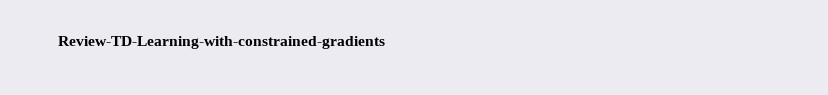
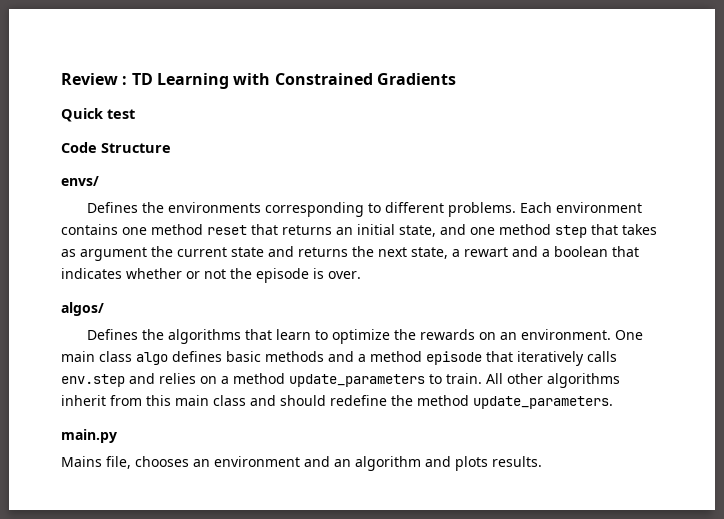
- Review-TD-Learning-with-constrained-gradients
+ Review : TD Learning with Constrained Gradients
+ Quick test
+ Code Structure
+ envs/
+ Defines the environments corresponding to different problems. Each environment contains one method reset that returns an initial state, and one method step that takes as argument the current state and returns the next state, a rewart and a boolean that indicates whether or not the episode is over.
+ algos/
+ Defines the algorithms that learn to optimize the rewards on an environment. One main class algo defines basic methods and a method episode that iteratively calls env.step and relies on a method update_parameters to train. All other algorithms inherit from this main class and should redefine the method update_parameters.
+ main.py
+ Mains file, chooses an environment and an algorithm and plots results.

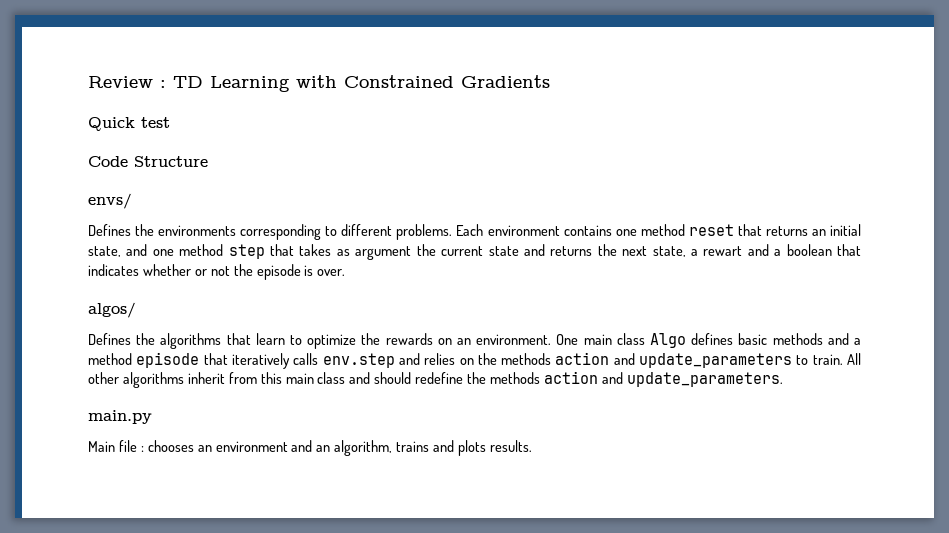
- One main class algo defines basic methods and a method episode that iteratively calls env.step and relies on a method update_parameters to train.
+ One main class Algo defines basic methods and a method episode that iteratively calls env.step and relies on the methods action and update_parameters to train.
- All other algorithms inherit from this main class and should redefine the method update_parameters.
+ All other algorithms inherit from this main class and should redefine the methods action and update_parameters.
- Mains file, chooses an environment and an algorithm and plots results.
+ Main file : chooses an environment and an algorithm, trains and plots results.

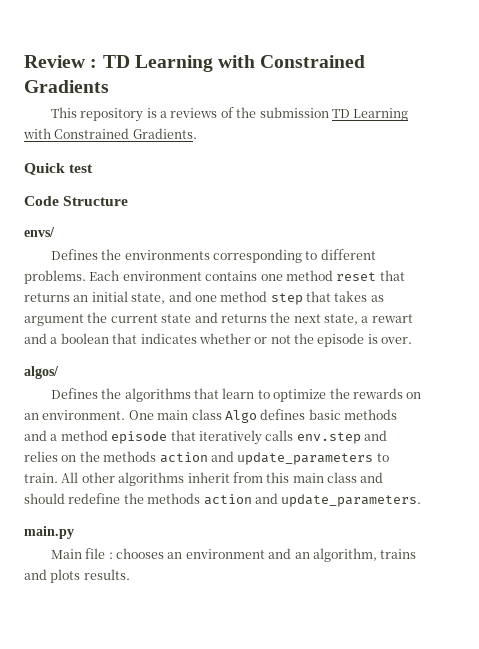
+ This repository is a reviews of the submission TD Learning with Constrained Gradients.

